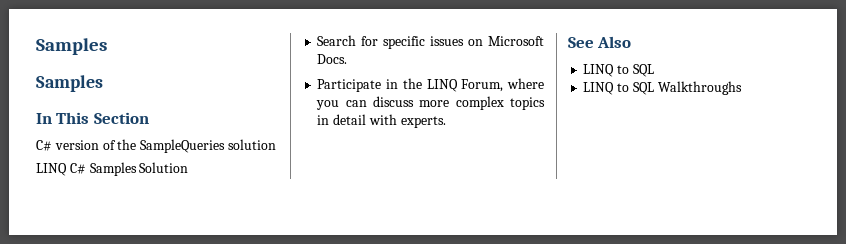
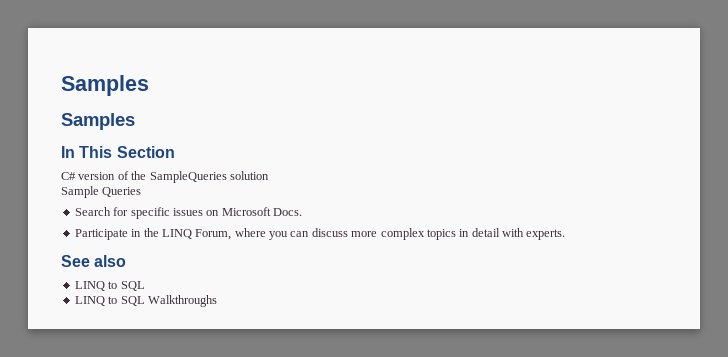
- LINQ C# Samples Solution
+ Sample Queries
- See Also
+ See also

